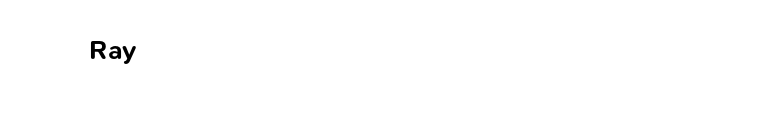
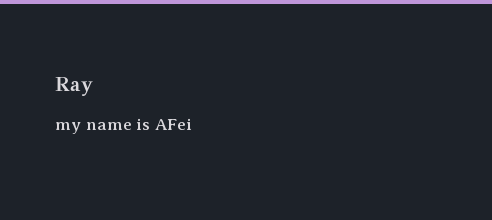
+ my name is AFei

